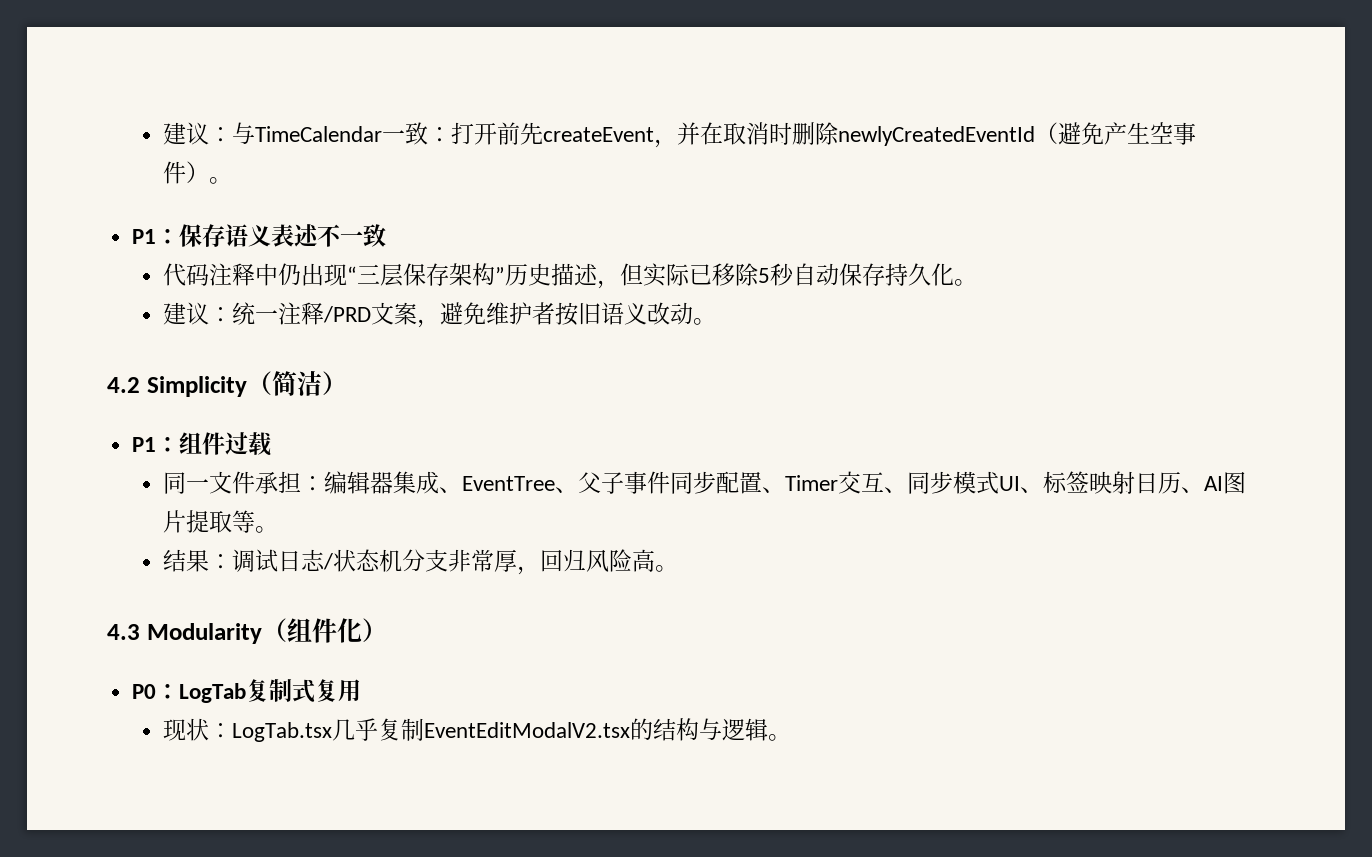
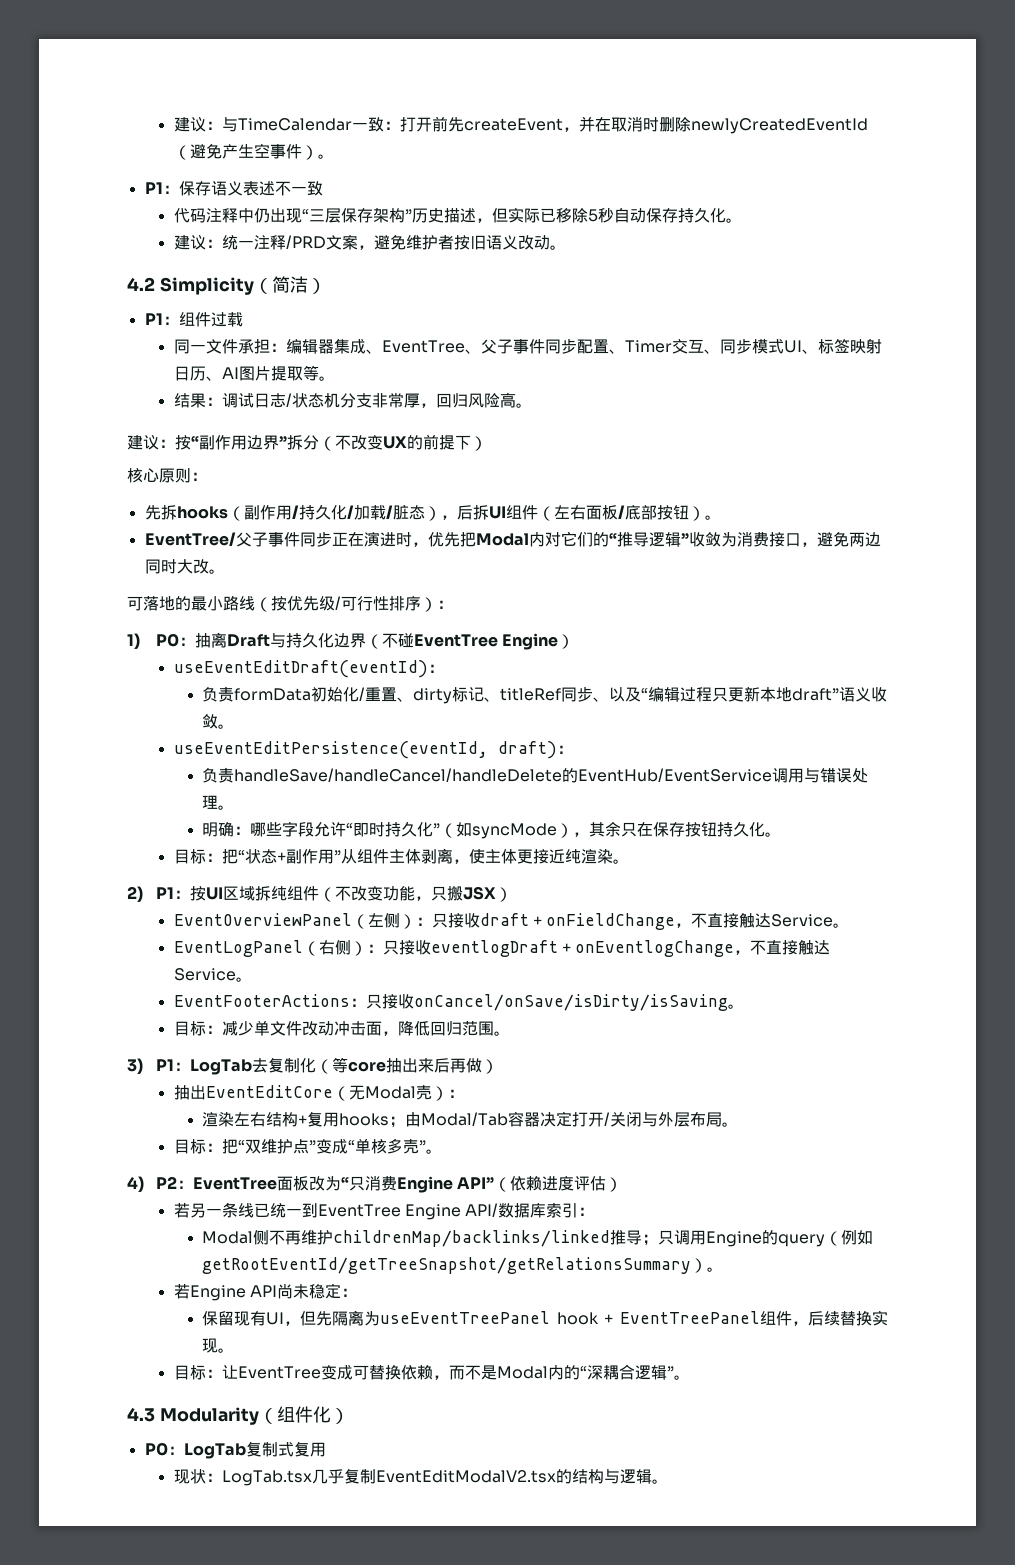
+ 建议：按“副作用边界”拆分（不改变UX的前提下）
+ 核心原则：
+ 先拆hooks（副作用/持久化/加载/脏态），后拆UI组件（左右面板/底部按钮）。
+ EventTree/父子事件同步正在演进时，优先把Modal内对它们的“推导逻辑”收敛为消费接口，避免两边同时大改。
+ 可落地的最小路线（按优先级/可行性排序）：
+ 1) P0：抽离Draft与持久化边界（不碰EventTree Engine）
+ useEventEditDraft(eventId)：
+ 负责formData初始化/重置、dirty标记、titleRef同步、以及“编辑过程只更新本地draft”语义收敛。
+ useEventEditPersistence(eventId, draft)：
+ 负责handleSave/handleCancel/handleDelete的EventHub/EventService调用与错误处理。
+ 明确：哪些字段允许“即时持久化”（如syncMode），其余只在保存按钮持久化。
+ 目标：把“状态+副作用”从组件主体剥离，使主体更接近纯渲染。
+ 2) P1：按UI区域拆纯组件（不改变功能，只搬JSX）
+ EventOverviewPanel（左侧）：只接收draft + onFieldChange，不直接触达Service。
+ EventLogPanel（右侧）：只接收eventlogDraft + onEventlogChange，不直接触达Service。
+ EventFooterActions：只接收onCancel/onSave/isDirty/isSaving。
+ 目标：减少单文件改动冲击面，降低回归范围。
+ 3) P1：LogTab去复制化（等core抽出来后再做）
+ 抽出EventEditCore（无Modal壳）：
+ 渲染左右结构+复用hooks；由Modal/Tab容器决定打开/关闭与外层布局。
+ 目标：把“双维护点”变成“单核多壳”。
+ 4) P2：EventTree面板改为“只消费Engine API”（依赖进度评估）
+ 若另一条线已统一到EventTree Engine API/数据库索引：
+ Modal侧不再维护childrenMap/backlinks/linked推导；只调用Engine的query（例如getRootEventId/getTreeSnapshot/getRelationsSummary）。
+ 若Engine API尚未稳定：
+ 保留现有UI，但先隔离为useEventTreePanel hook + EventTreePanel组件，后续替换实现。
+ 目标：让EventTree变成可替换依赖，而不是Modal内的“深耦合逻辑”。

